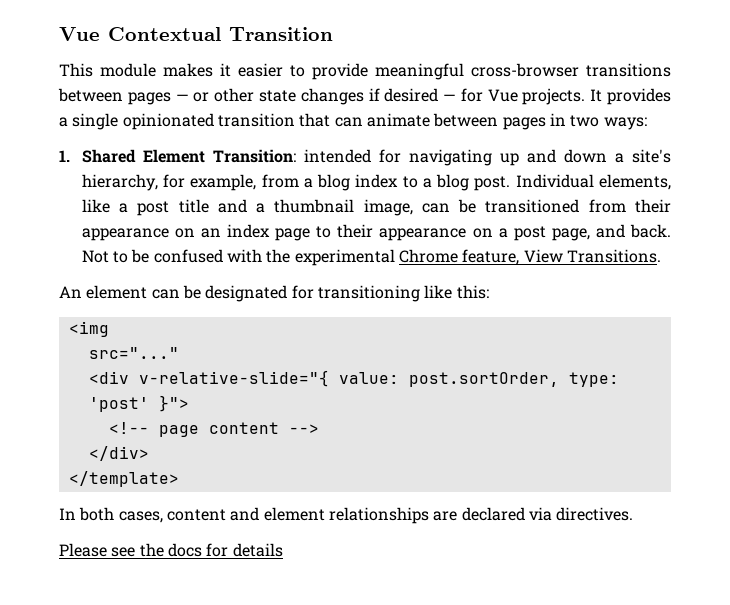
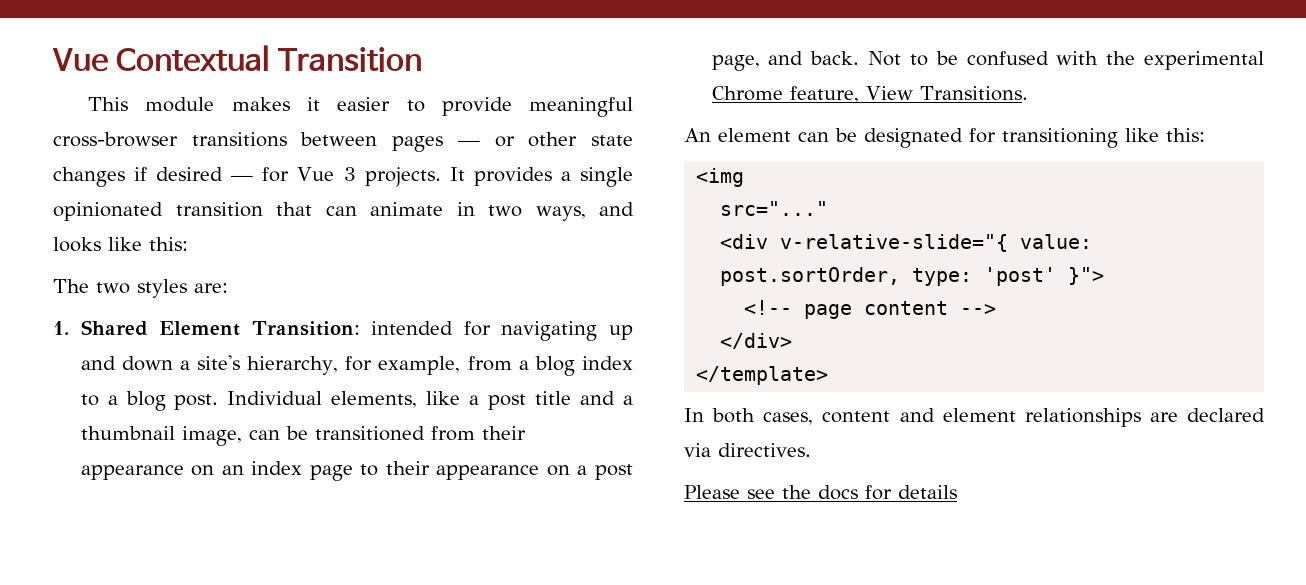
- This module makes it easier to provide meaningful cross-browser transitions between pages — or other state changes if desired — for Vue projects.
+ This module makes it easier to provide meaningful cross-browser transitions between pages — or other state changes if desired — for Vue 3 projects.
- It provides a single opinionated transition that can animate between pages in two ways:
+ It provides a single opinionated transition that can animate in two ways, and looks like this:
+ The two styles are:

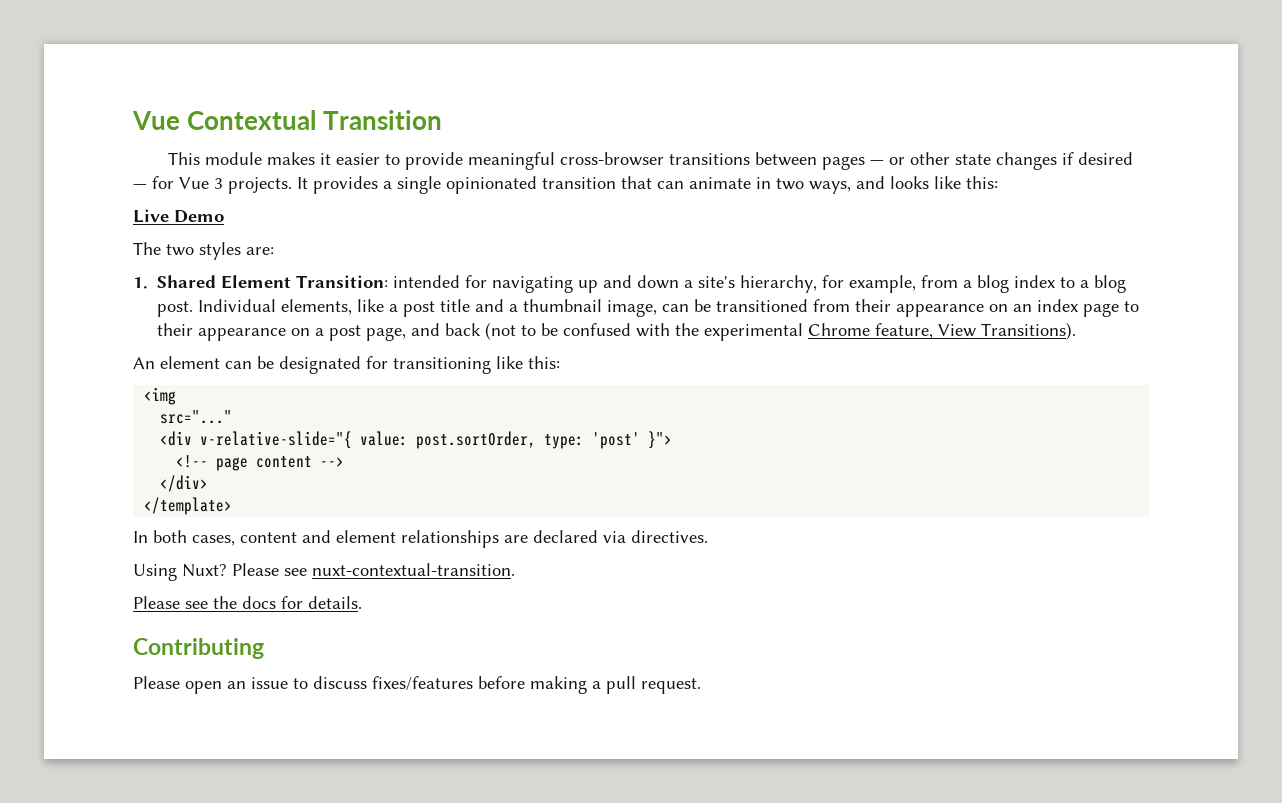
+ Live Demo
- Individual elements, like a post title and a thumbnail image, can be transitioned from their appearance on an index page to their appearance on a post page, and back. Not to be confused with the experimental Chrome feature, View Transitions.
+ Individual elements, like a post title and a thumbnail image, can be transitioned from their appearance on an index page to their appearance on a post page, and back (not to be confused with the experimental Chrome feature, View Transitions).
+ Using Nuxt? Please see nuxt-contextual-transition.
- Please see the docs for details
+ Please see the docs for details.
+ Contributing
+ Please open an issue to discuss fixes/features before making a pull request.

